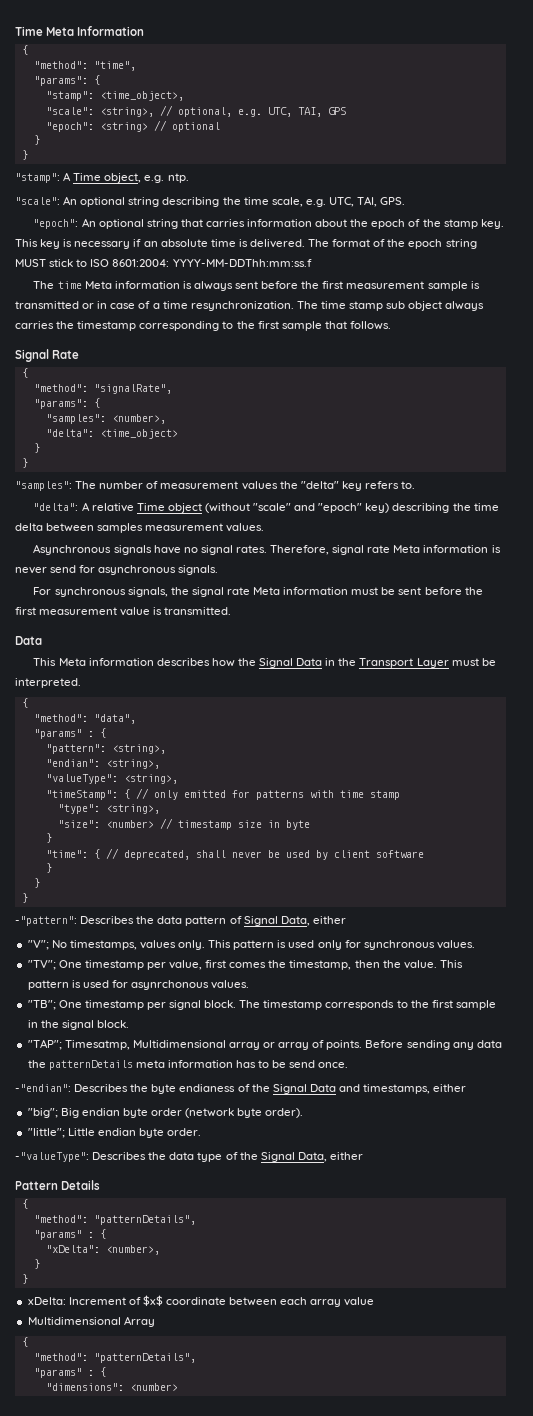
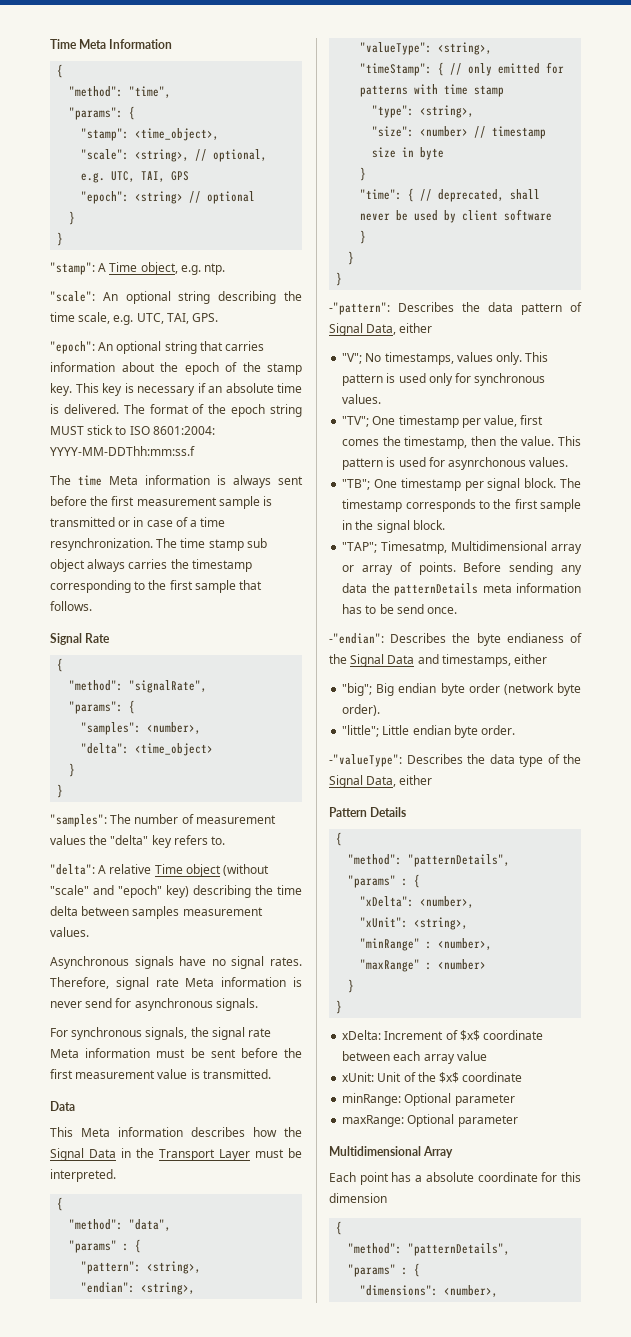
+ "xUnit": <string>,
+ "minRange" : <number>,
+ "maxRange" : <number>
+ xUnit: Unit of the $x$ coordinate
+ minRange: Optional parameter
+ maxRange: Optional parameter
  Multidimensional Array
+ Each point has a absolute coordinate for this dimension
- "dimensions": <number>
+ "dimensions": <number>,

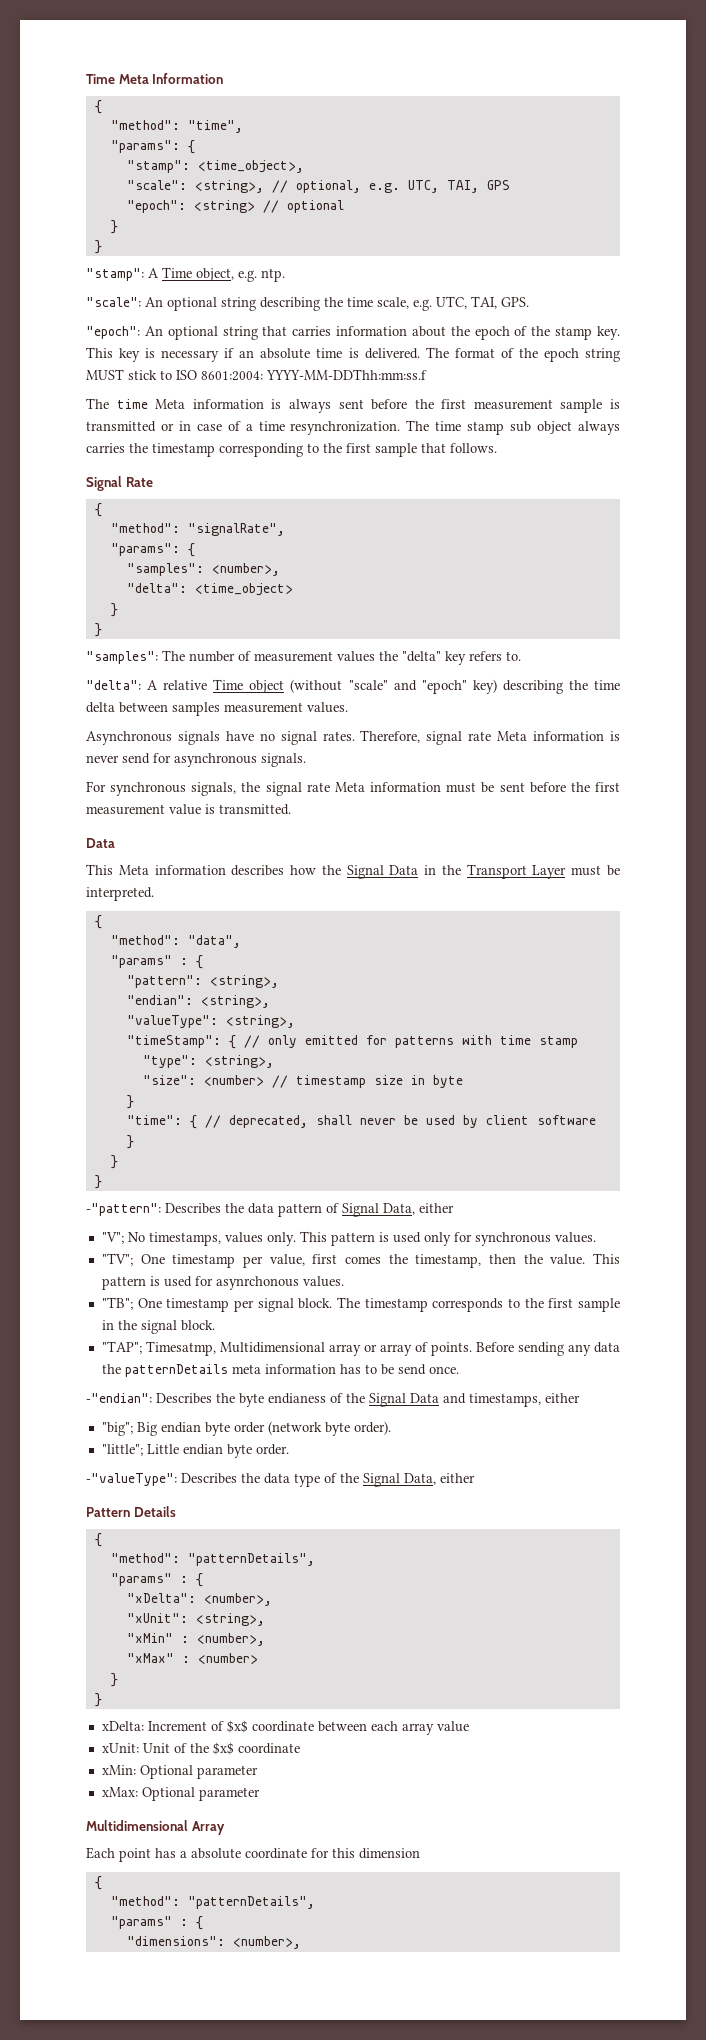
- "minRange" : <number>,
+ "xMin" : <number>,
- "maxRange" : <number>
+ "xMax" : <number>
- minRange: Optional parameter
- maxRange: Optional parameter
+ xMin: Optional parameter
+ xMax: Optional parameter

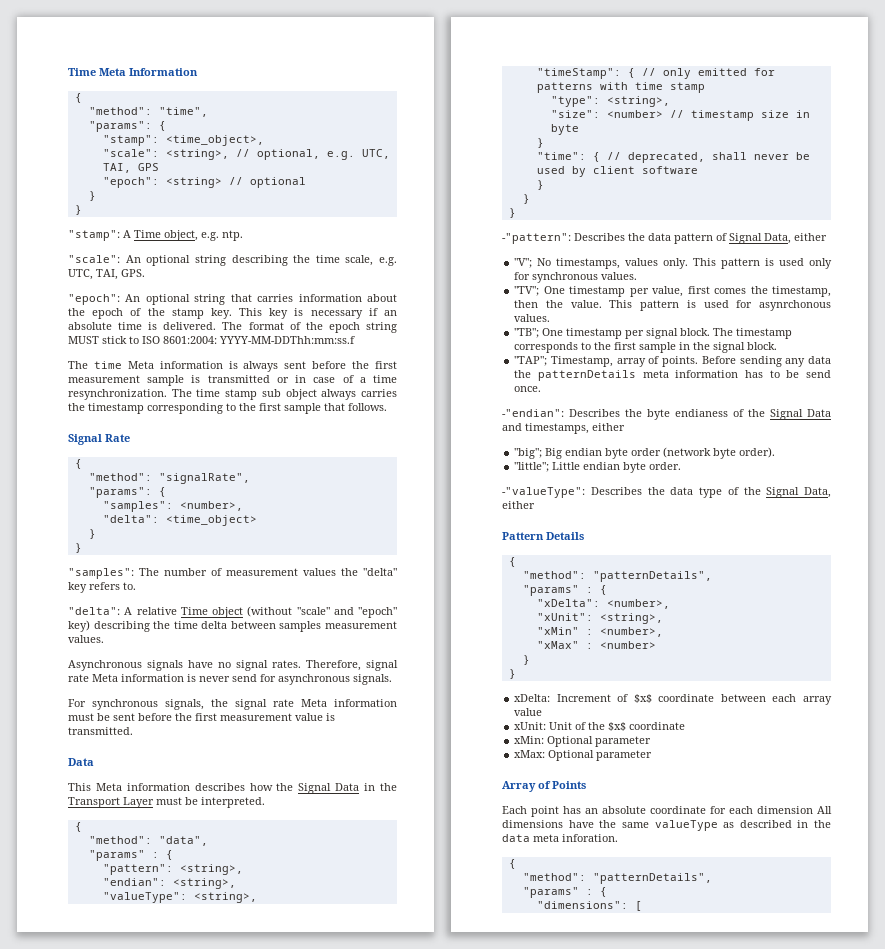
- "TAP"; Timesatmp, Multidimensional array or array of points.
+ "TAP"; Timestamp, array of points.
- Multidimensional Array
+ Array of Points
- Each point has a absolute coordinate for this dimension
+ Each point has an absolute coordinate for each dimension All dimensions have the same valueType as described in the data meta inforation.
- "dimensions": <number>,
+ "dimensions": [

